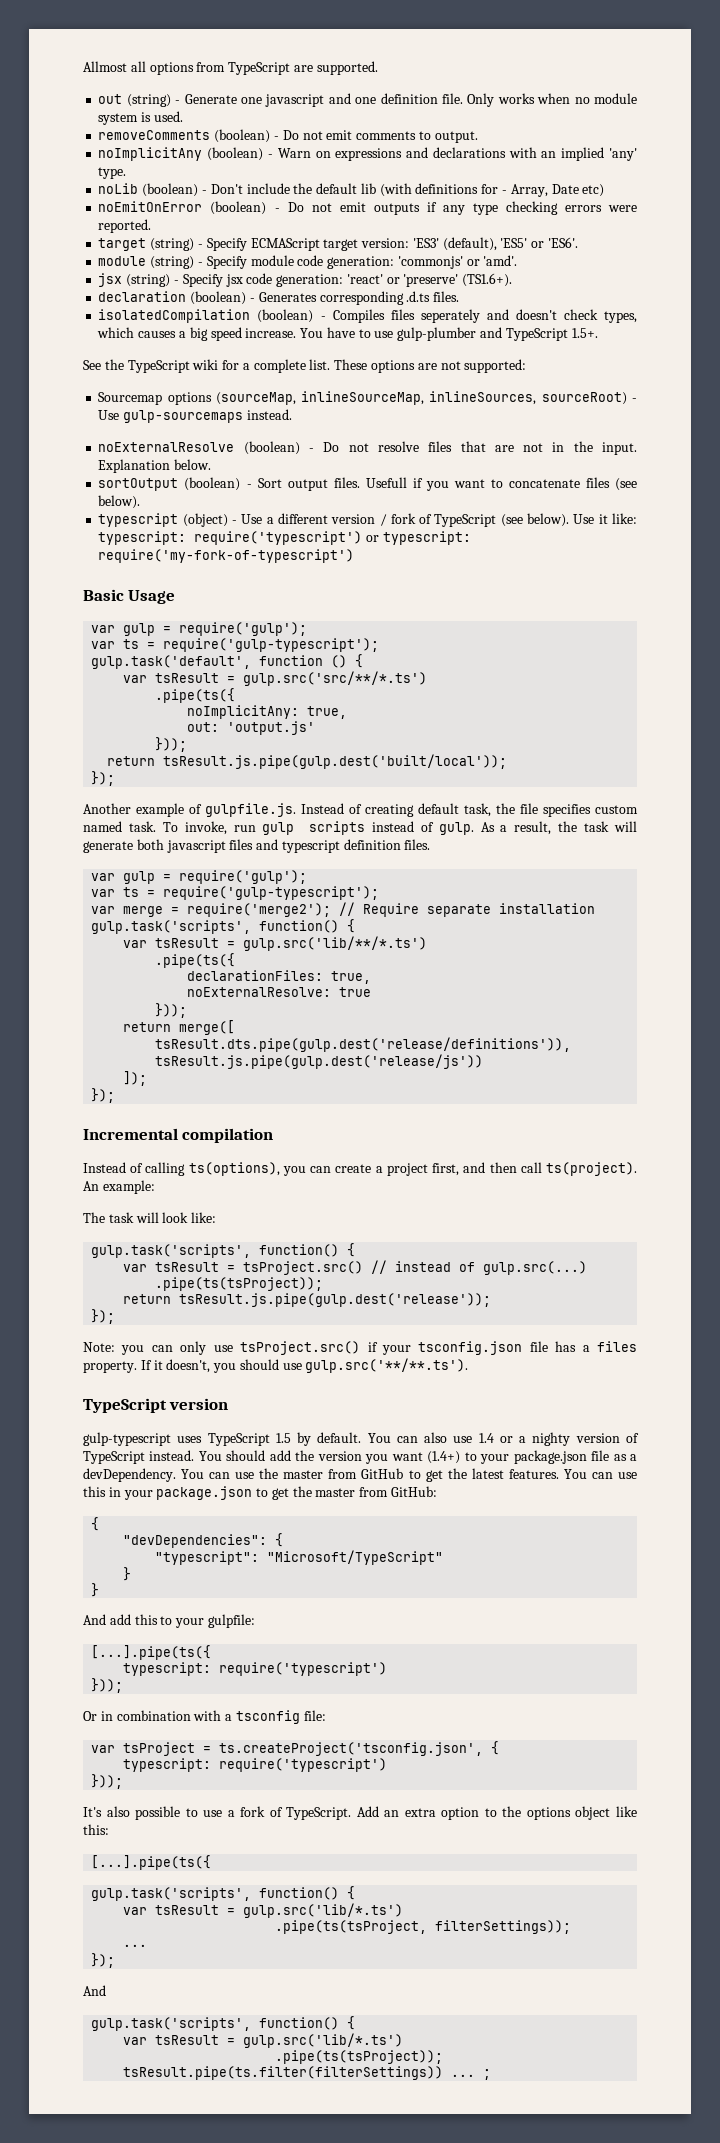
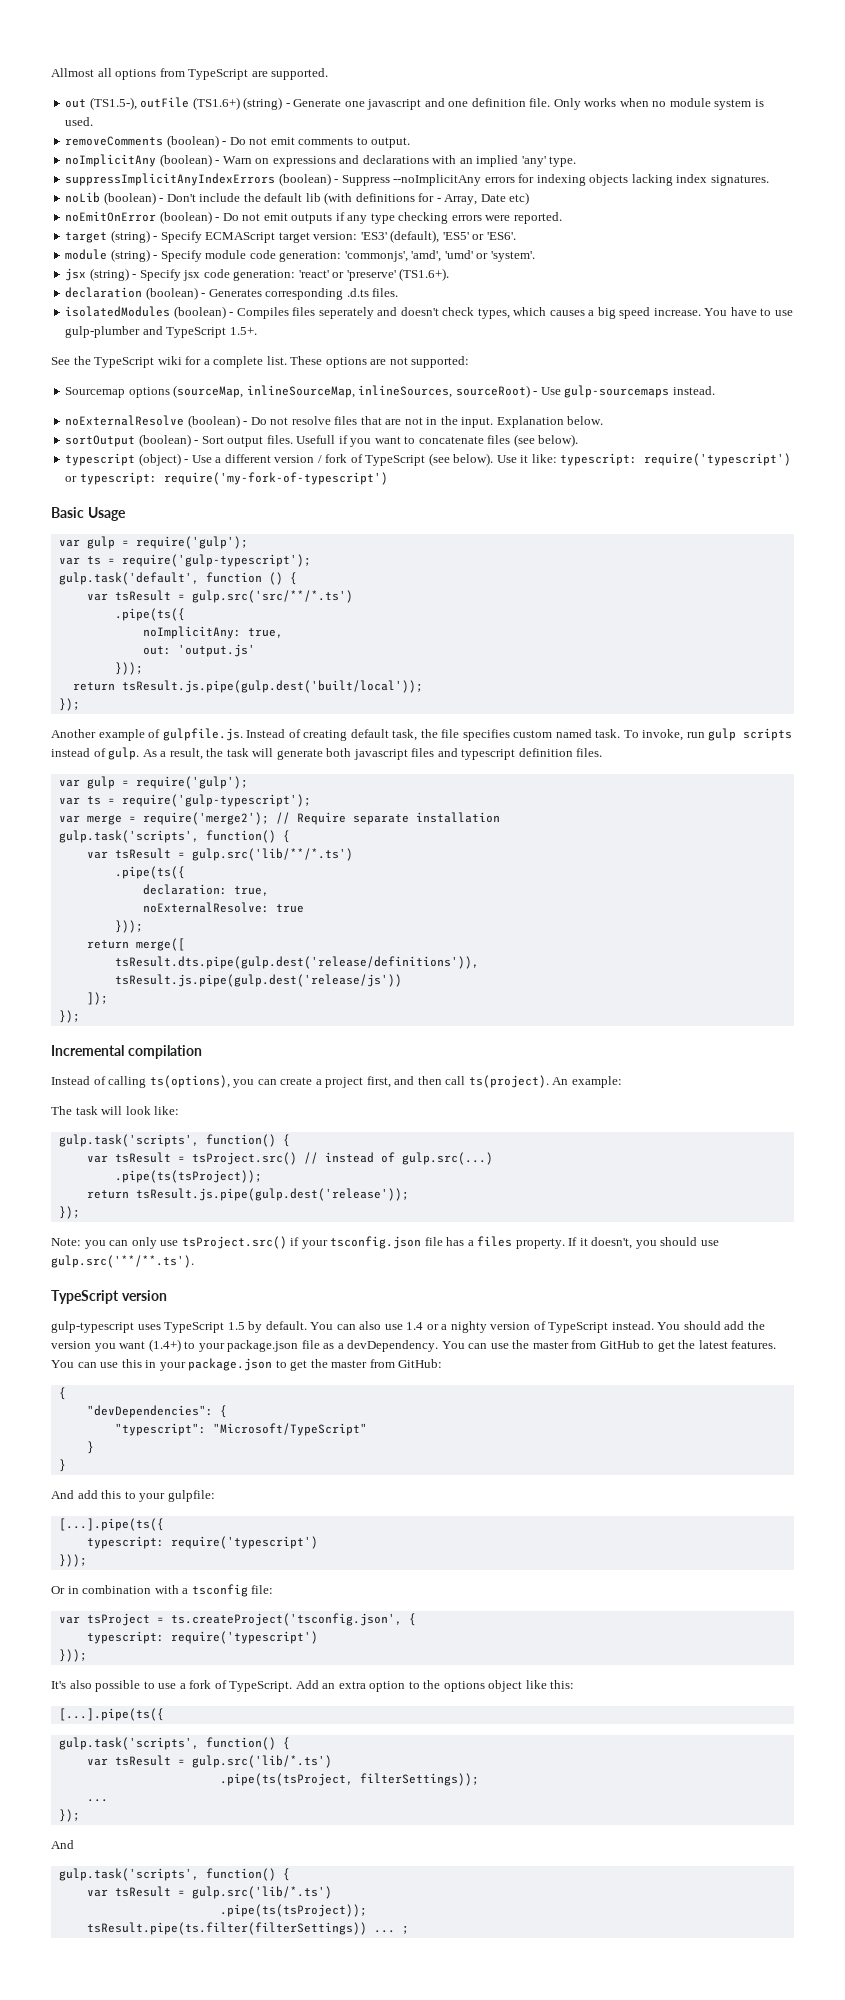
- out (string) - Generate one javascript and one definition file.
+ out (TS1.5-), outFile (TS1.6+) (string) - Generate one javascript and one definition file.
+ suppressImplicitAnyIndexErrors (boolean) - Suppress --noImplicitAny errors for indexing objects lacking index signatures.
- module (string) - Specify module code generation: 'commonjs' or 'amd'.
+ module (string) - Specify module code generation: 'commonjs', 'amd', 'umd' or 'system'.
- isolatedCompilation (boolean) - Compiles files seperately and doesn't check types, which causes a big speed increase.
+ isolatedModules (boolean) - Compiles files seperately and doesn't check types, which causes a big speed increase.
- declarationFiles: true,
+ declaration: true,

